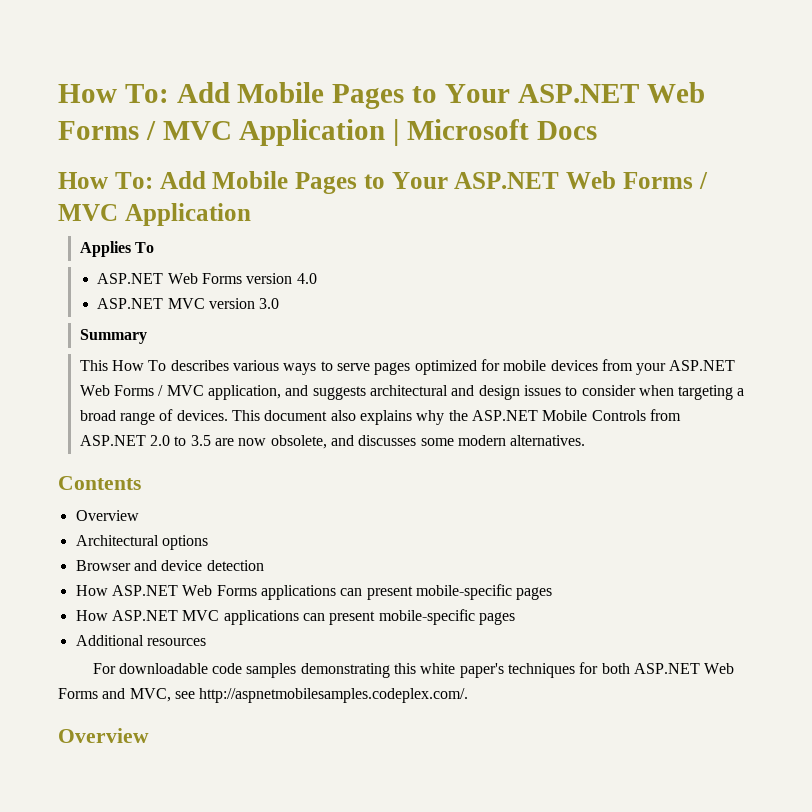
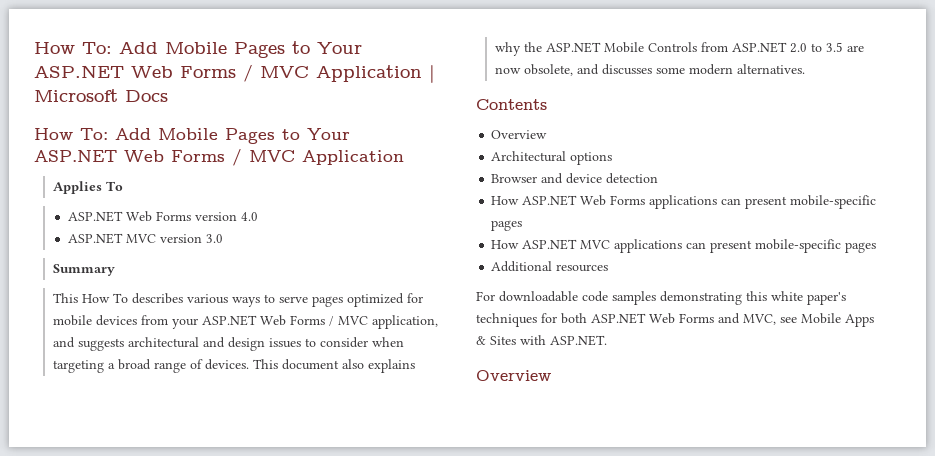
- For downloadable code samples demonstrating this white paper's techniques for both ASP.NET Web Forms and MVC, see http://aspnetmobilesamples.codeplex.com/.
+ For downloadable code samples demonstrating this white paper's techniques for both ASP.NET Web Forms and MVC, see Mobile Apps & Sites with ASP.NET.

